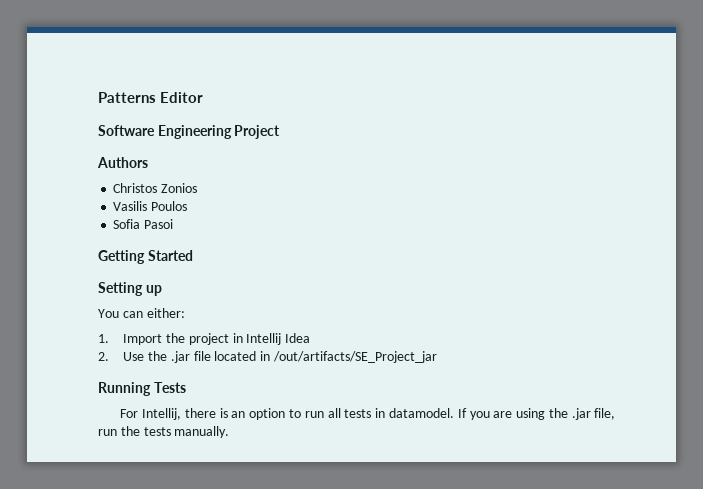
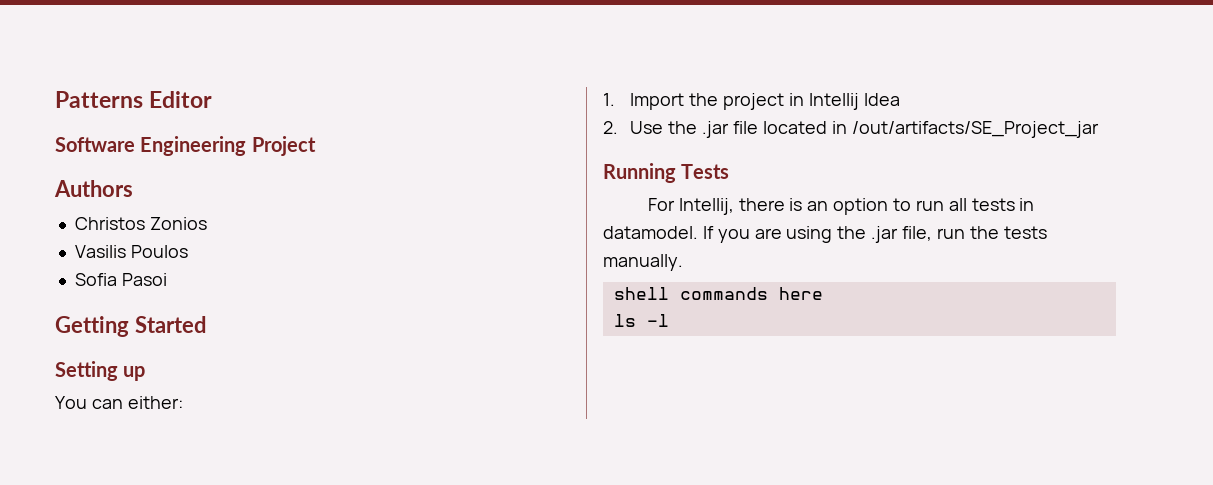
+ shell commands here
+ ls -l

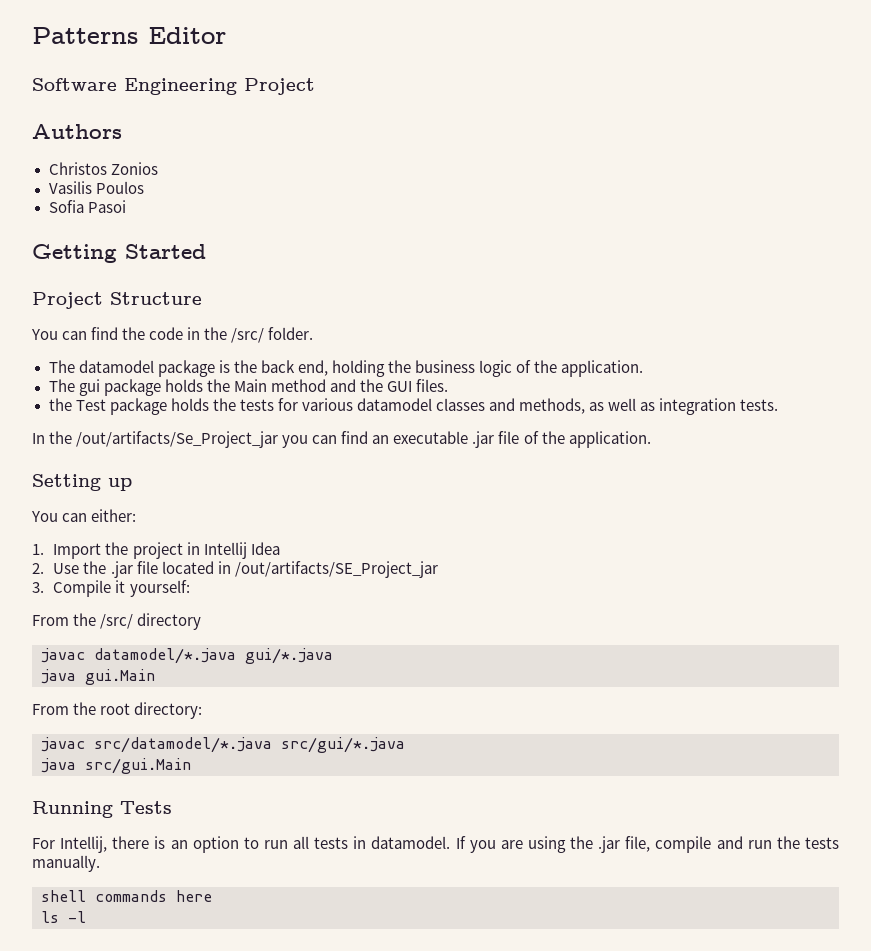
+ Project Structure
+ You can find the code in the /src/ folder.
+ The datamodel package is the back end, holding the business logic of the application.
+ The gui package holds the Main method and the GUI files.
+ the Test package holds the tests for various datamodel classes and methods, as well as integration tests.
+ In the /out/artifacts/Se_Project_jar you can find an executable .jar file of the application.
+ 3. Compile it yourself:
+ From the /src/ directory
+ javac datamodel/*.java gui/*.java
+ java gui.Main
+ From the root directory:
+ javac src/datamodel/*.java src/gui/*.java
+ java src/gui.Main
- If you are using the .jar file, run the tests manually.
+ If you are using the .jar file, compile and run the tests manually.

